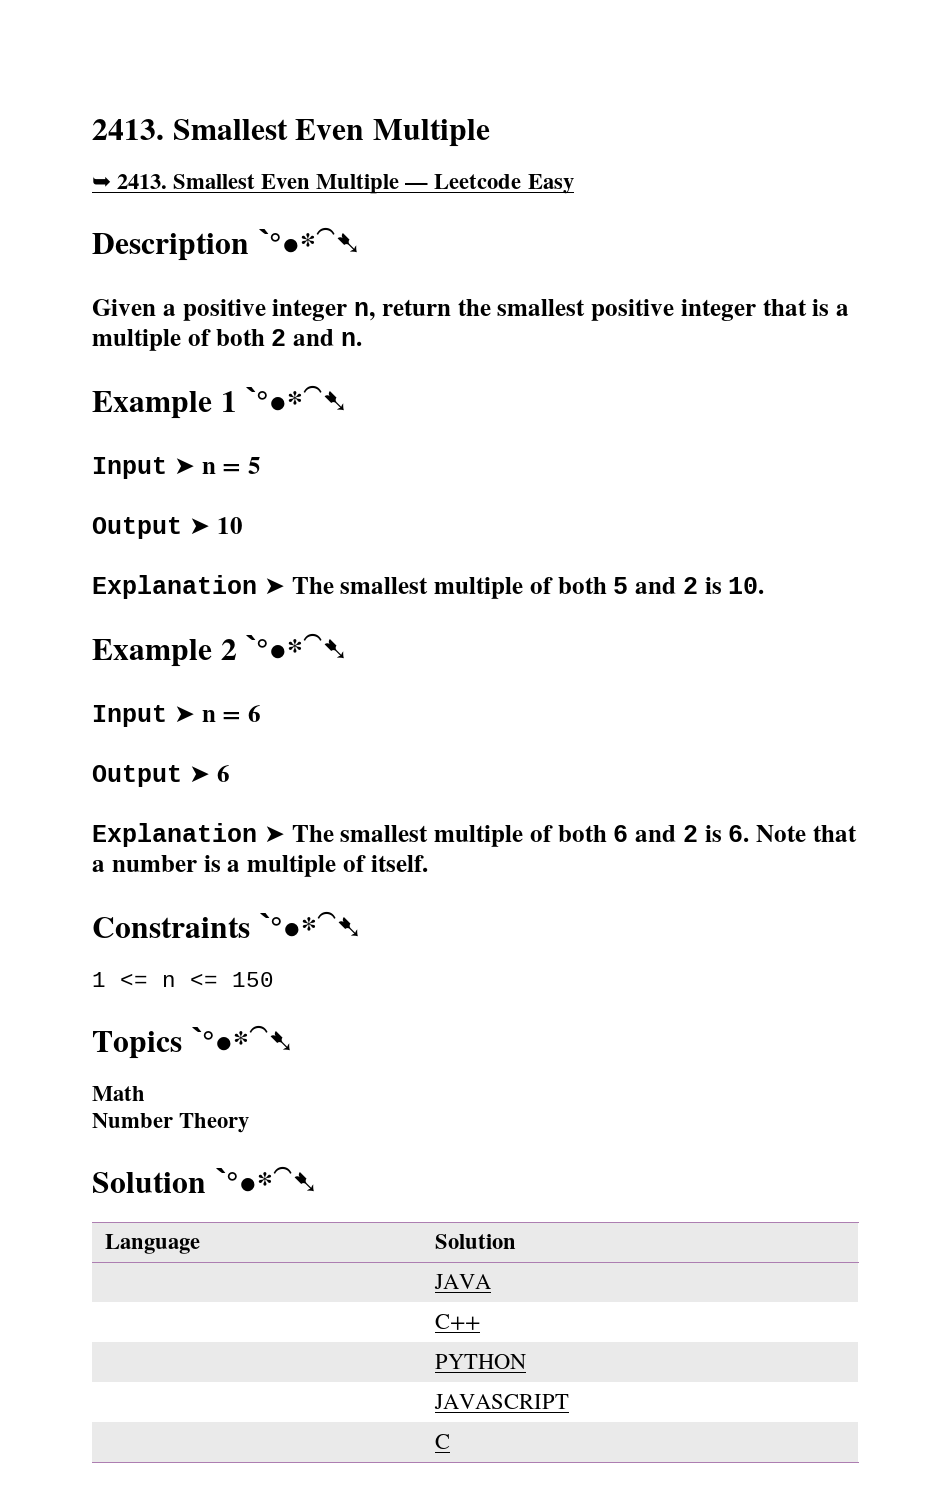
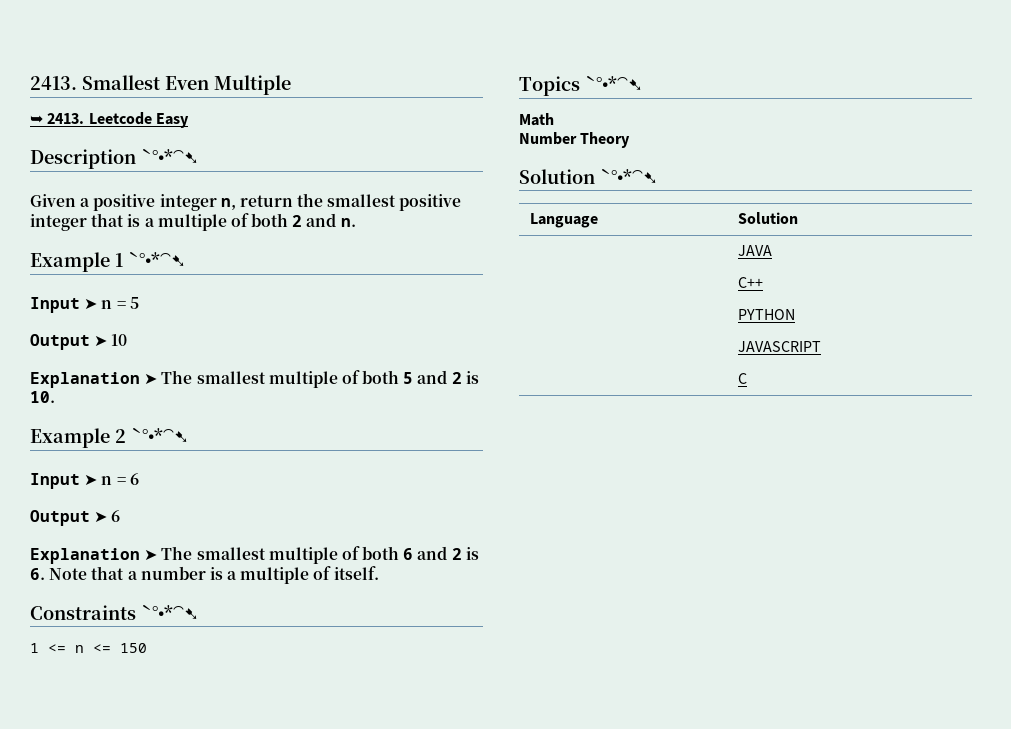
- Smallest Even Multiple — Leetcode Easy
+ Leetcode Easy

